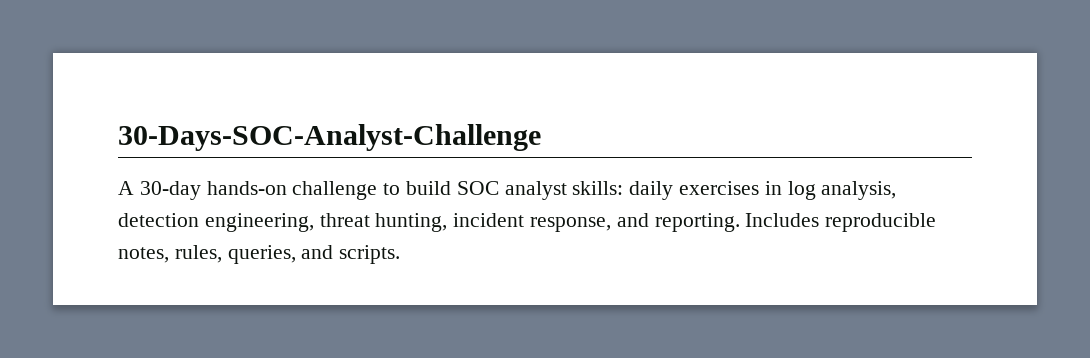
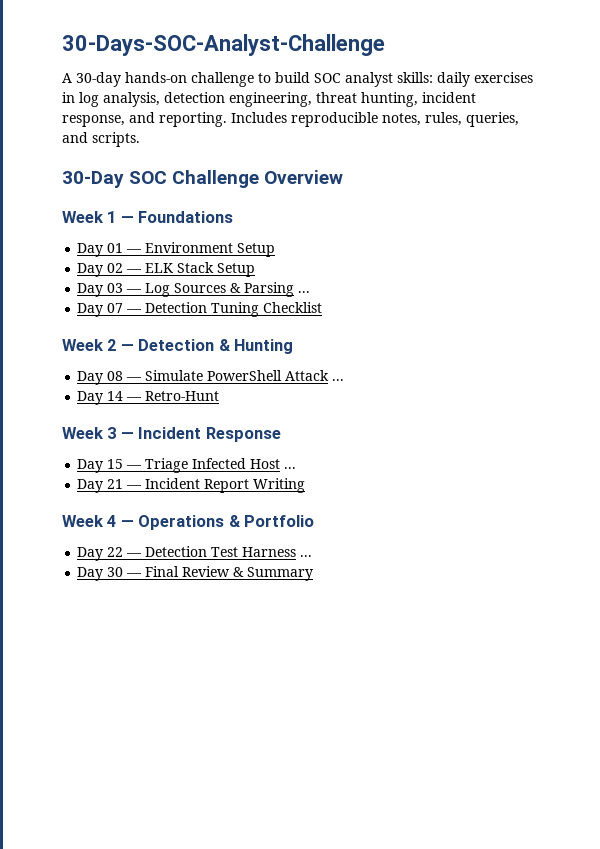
+ 30-Day SOC Challenge Overview
+ Week 1 — Foundations
+ Day 01 — Environment Setup
+ Day 02 — ELK Stack Setup
+ Day 03 — Log Sources & Parsing ...
+ Day 07 — Detection Tuning Checklist
+ Week 2 — Detection & Hunting
+ Day 08 — Simulate PowerShell Attack ...
+ Day 14 — Retro-Hunt
+ Week 3 — Incident Response
+ Day 15 — Triage Infected Host ...
+ Day 21 — Incident Report Writing
+ Week 4 — Operations & Portfolio
+ Day 22 — Detection Test Harness ...
+ Day 30 — Final Review & Summary

